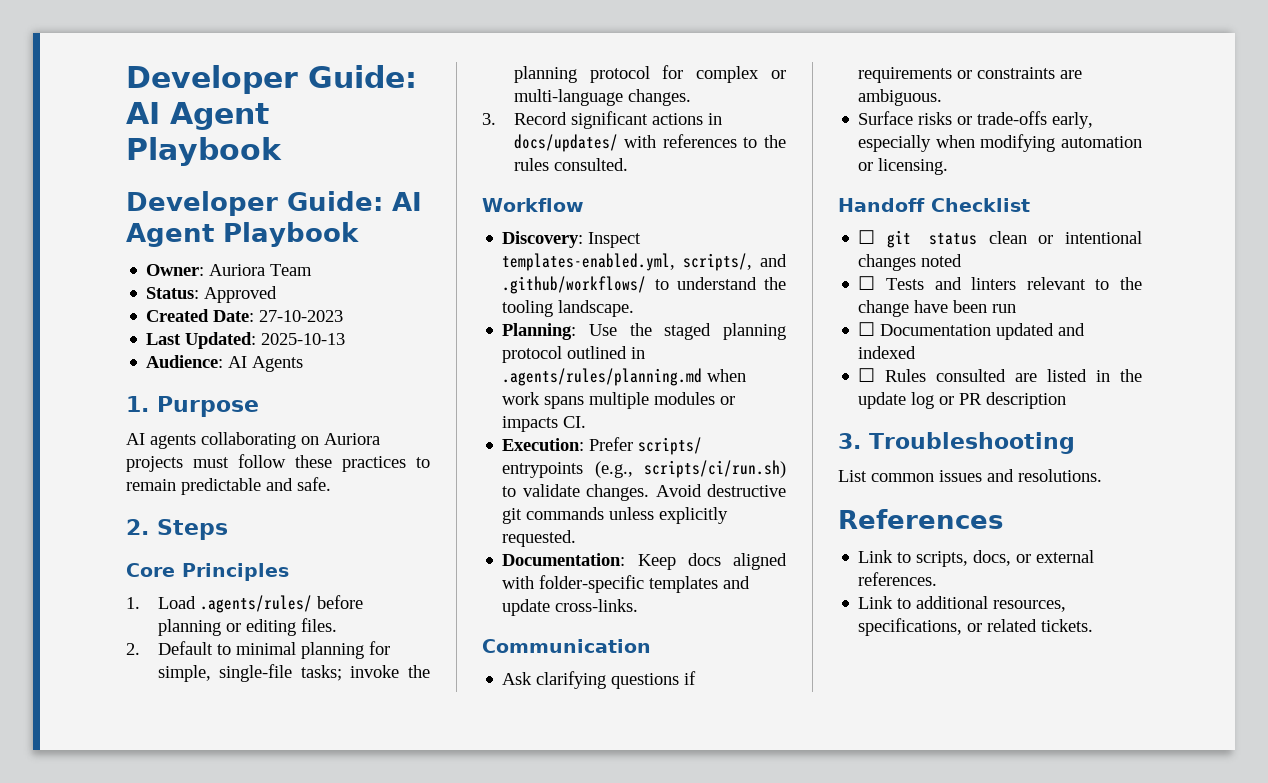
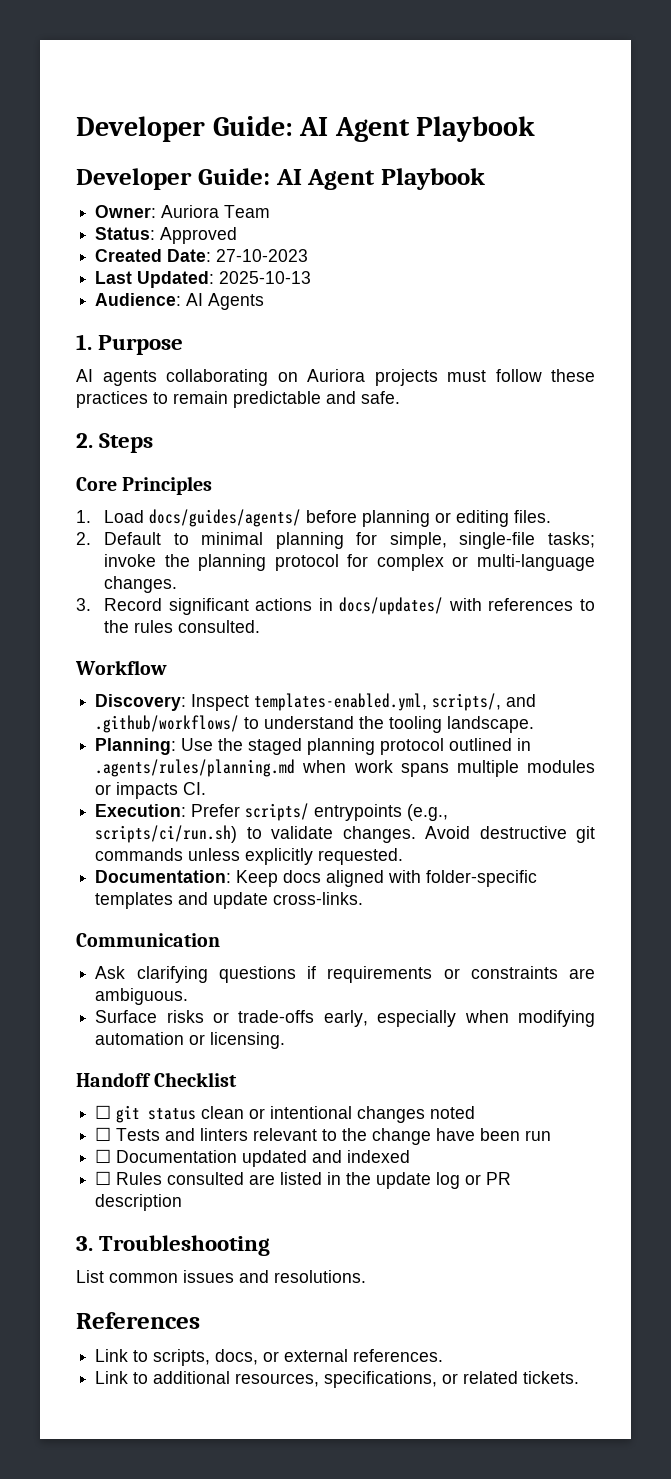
- 1. Load .agents/rules/ before planning or editing files.
+ 1. Load docs/guides/agents/ before planning or editing files.

